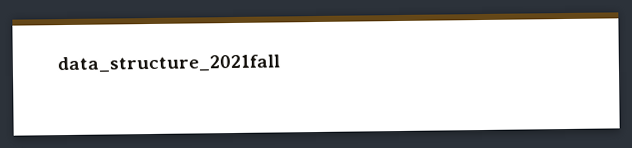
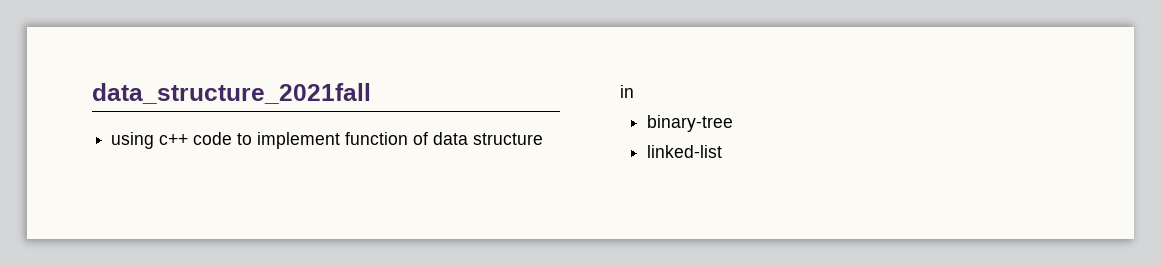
+ using c++ code to implement function of data structure in
+ binary-tree
+ linked-list

